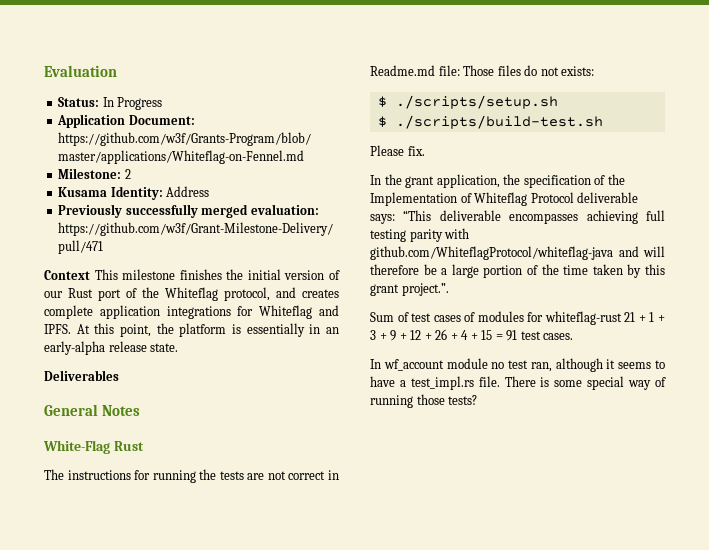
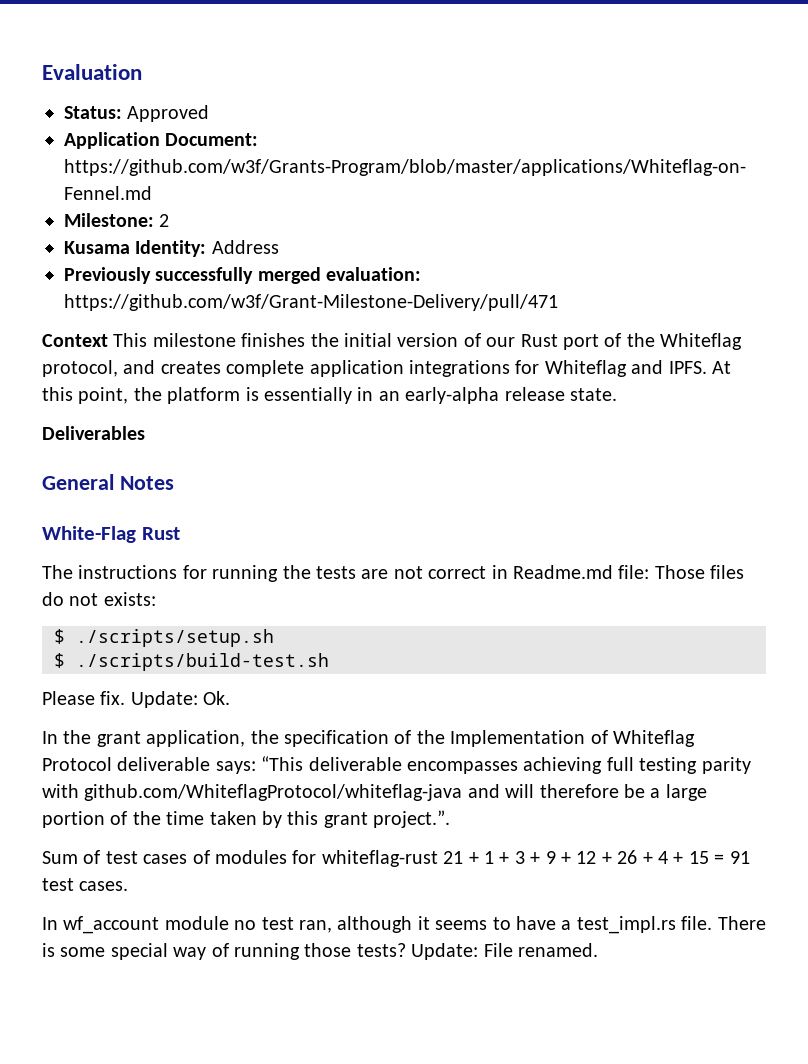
- Status: In Progress
+ Status: Approved
+ Update: Ok.
+ Update: File renamed.

